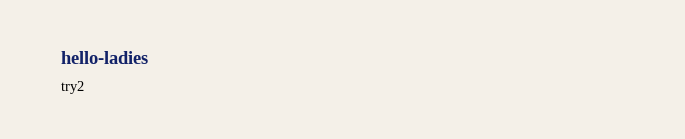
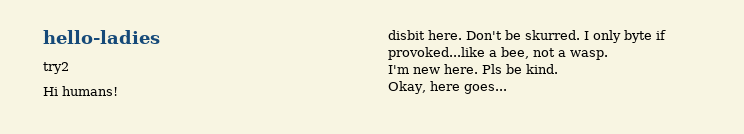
+ Hi humans!
+ disbit here. Don't be skurred. I only byte if provoked...like a bee, not a wasp.
+ I'm new here. Pls be kind.
+ Okay, here goes...

